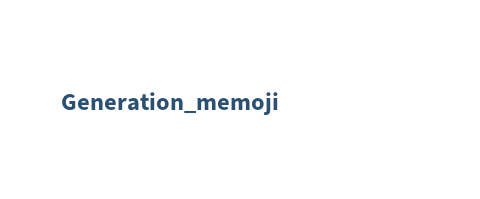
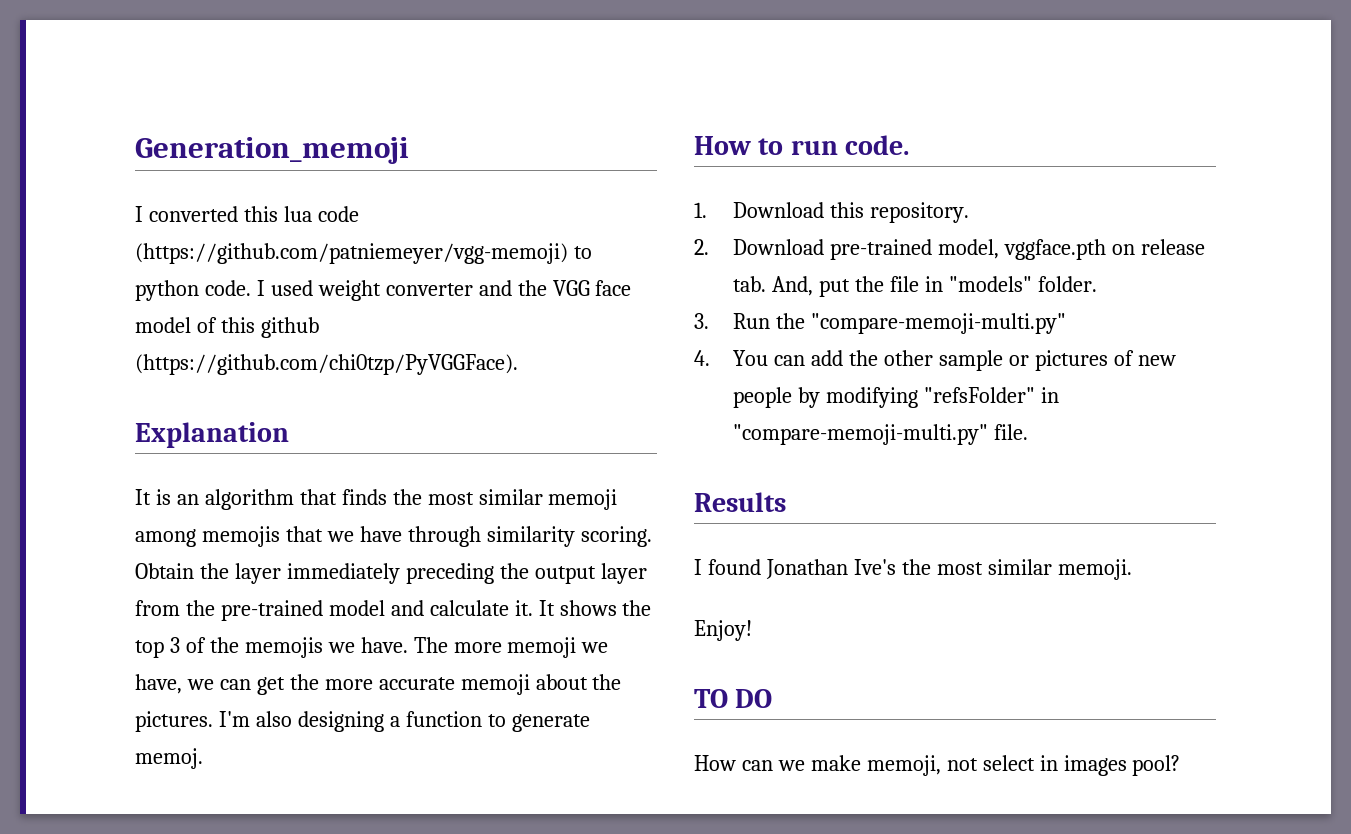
+ I converted this lua code (https://github.com/patniemeyer/vgg-memoji) to python code. I used weight converter and the VGG face model of this github (https://github.com/chi0tzp/PyVGGFace).
+ Explanation
+ It is an algorithm that finds the most similar memoji among memojis that we have through similarity scoring. Obtain the layer immediately preceding the output layer from the pre-trained model and calculate it. It shows the top 3 of the memojis we have. The more memoji we have, we can get the more accurate memoji about the pictures. I'm also designing a function to generate memoj.
+ How to run code.
+ 1. Download this repository.
+ 2. Download pre-trained model, vggface.pth on release tab. And, put the file in "models" folder.
+ 3. Run the "compare-memoji-multi.py"
+ 4. You can add the other sample or pictures of new people by modifying "refsFolder" in "compare-memoji-multi.py" file.
+ Results
+ I found Jonathan Ive's the most similar memoji.
+ Enjoy!
+ TO DO
+ How can we make memoji, not select in images pool?

